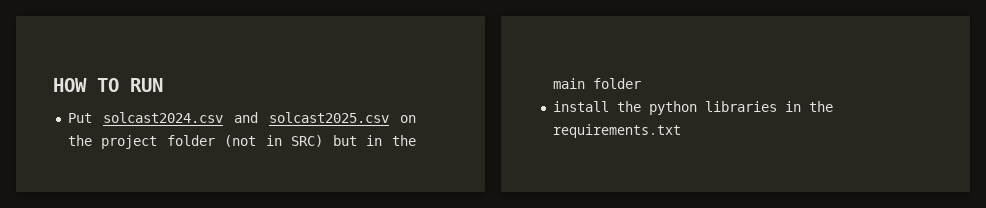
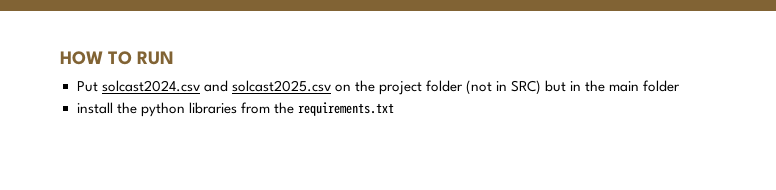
- install the python libraries in the requirements.txt
+ install the python libraries from the requirements.txt

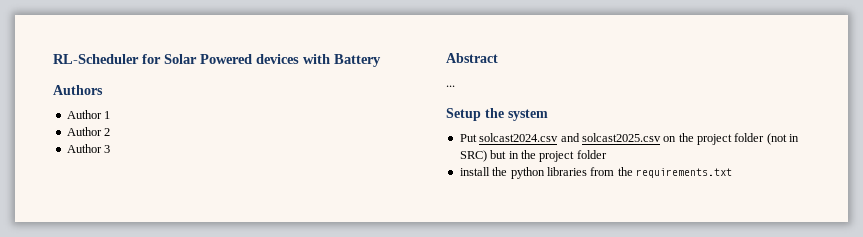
- HOW TO RUN
+ RL-Scheduler for Solar Powered devices with Battery
+ Authors
+ Author 1
+ Author 2
+ Author 3
+ Abstract
+ ...
+ Setup the system
- Put solcast2024.csv and solcast2025.csv on the project folder (not in SRC) but in the main folder
+ Put solcast2024.csv and solcast2025.csv on the project folder (not in SRC) but in the project folder

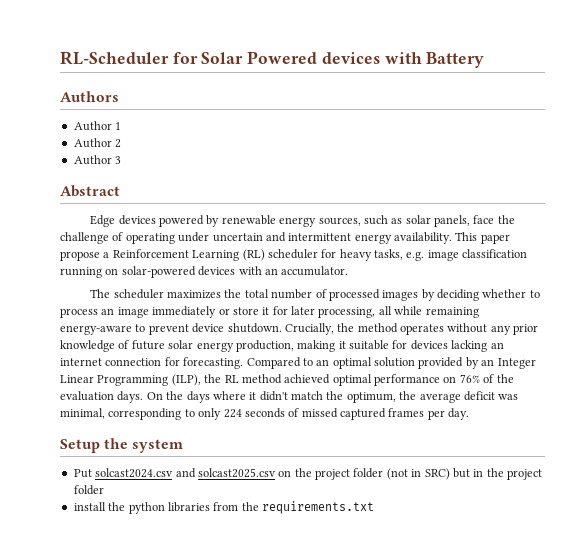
- ...
+ Edge devices powered by renewable energy sources, such as solar panels, face the challenge of operating under uncertain and intermittent energy availability. This paper propose a Reinforcement Learning (RL) scheduler for heavy tasks, e.g. image classification running on solar-powered devices with an accumulator.
+ The scheduler maximizes the total number of processed images by deciding whether to process an image immediately or store it for later processing, all while remaining energy-aware to prevent device shutdown. Crucially, the method operates without any prior knowledge of future solar energy production, making it suitable for devices lacking an internet connection for forecasting. Compared to an optimal solution provided by an Integer Linear Programming (ILP), the RL method achieved optimal performance on 76% of the evaluation days. On the days where it didn't match the optimum, the average deficit was minimal, corresponding to only 224 seconds of missed captured frames per day.

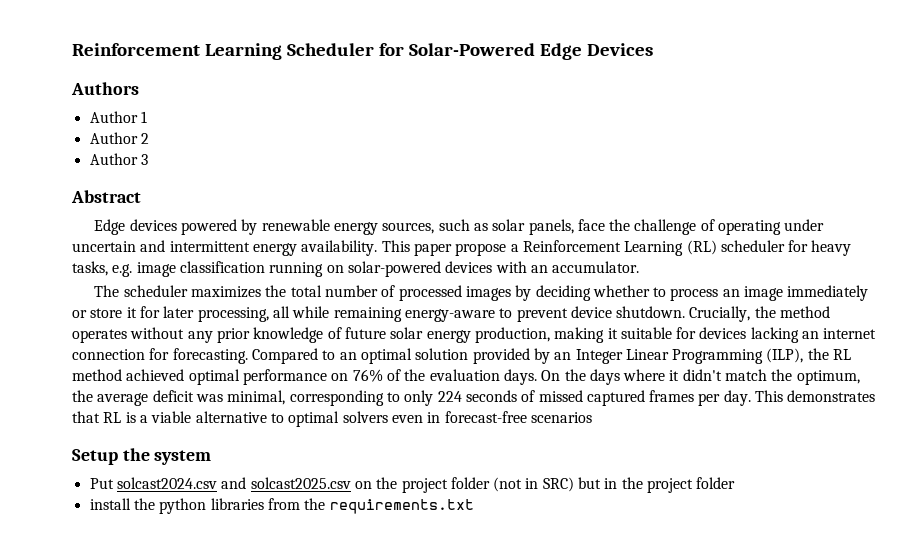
- RL-Scheduler for Solar Powered devices with Battery
+ Reinforcement Learning Scheduler for Solar-Powered Edge Devices
+ This demonstrates that RL is a viable alternative to optimal solvers even in forecast-free scenarios

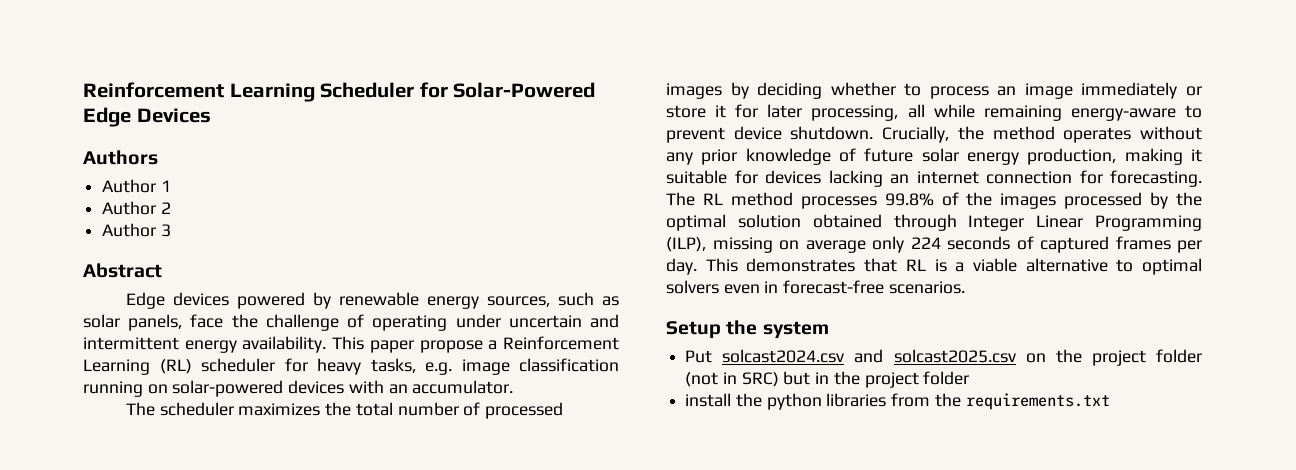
- Compared to an optimal solution provided by an Integer Linear Programming (ILP), the RL method achieved optimal performance on 76% of the evaluation days. On the days where it didn't match the optimum, the average deficit was minimal, corresponding to only 224 seconds of missed captured frames per day.
+ The RL method processes 99.8% of the images processed by the optimal solution obtained through Integer Linear Programming (ILP), missing on average only 224 seconds of captured frames per day.
- This demonstrates that RL is a viable alternative to optimal solvers even in forecast-free scenarios
+ This demonstrates that RL is a viable alternative to optimal solvers even in forecast-free scenarios.

